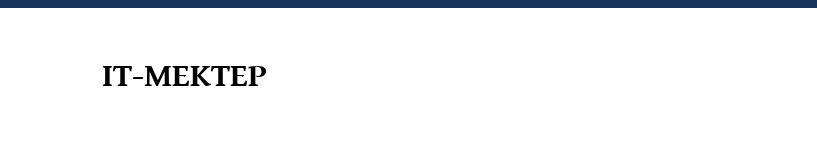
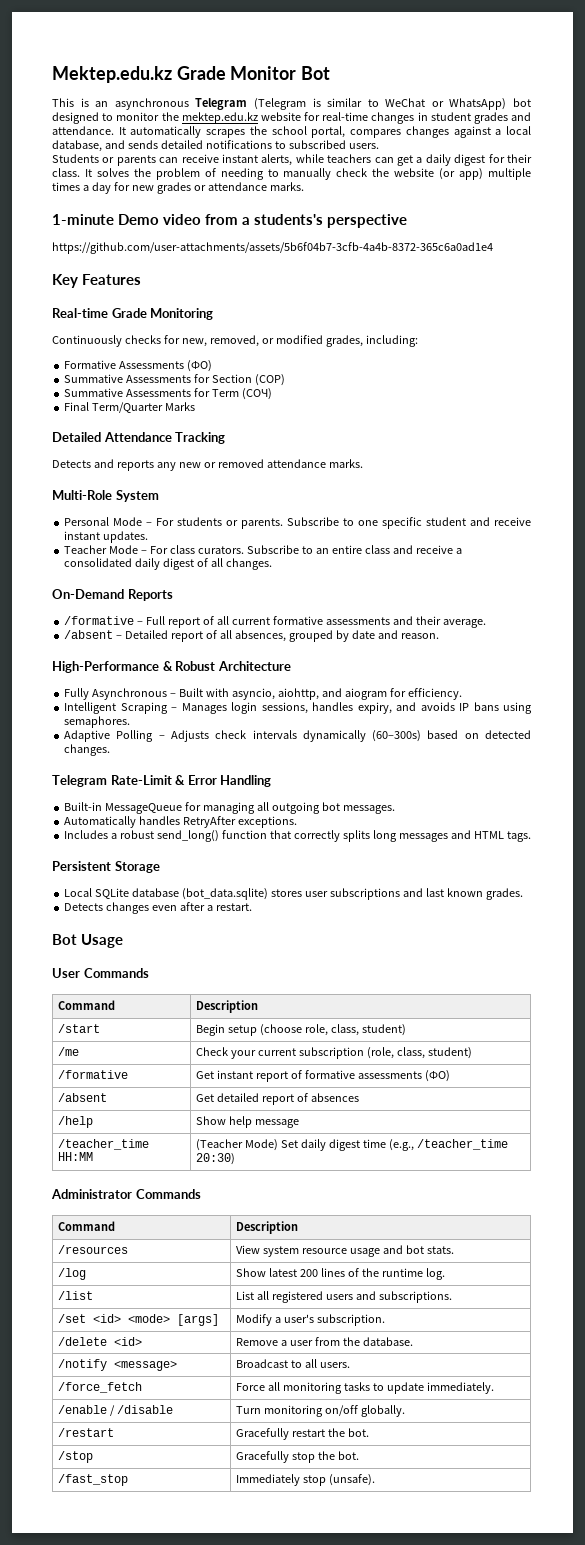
- IT-MEKTEP
+ Mektep.edu.kz Grade Monitor Bot
+ This is an asynchronous Telegram (Telegram is similar to WeChat or WhatsApp) bot designed to monitor the mektep.edu.kz website for real-time changes in student grades and attendance. It automatically scrapes the school portal, compares changes against a local database, and sends detailed notifications to subscribed users.
+ Students or parents can receive instant alerts, while teachers can get a daily digest for their class. It solves the problem of needing to manually check the website (or app) multiple times a day for new grades or attendance marks.
+ 1-minute Demo video from a students's perspective
+ https://github.com/user-attachments/assets/5b6f04b7-3cfb-4a4b-8372-365c6a0ad1e4
+ Key Features
+ Real-time Grade Monitoring
+ Continuously checks for new, removed, or modified grades, including:
+ Formative Assessments (ФО)
+ Summative Assessments for Section (СОР)
+ Summative Assessments for Term (СОЧ)
+ Final Term/Quarter Marks
+ Detailed Attendance Tracking
+ Detects and reports any new or removed attendance marks.
+ Multi-Role System
+ Personal Mode – For students or parents. Subscribe to one specific student and receive instant updates.
+ Teacher Mode – For class curators. Subscribe to an entire class and receive a consolidated daily digest of all changes.
+ On-Demand Reports
+ /formative – Full report of all current formative assessments and their average.
+ /absent – Detailed report of all absences, grouped by date and reason.
+ High-Performance & Robust Architecture
+ Fully Asynchronous – Built with asyncio, aiohttp, and aiogram for efficiency.
+ Intelligent Scraping – Manages login sessions, handles expiry, and avoids IP bans using semaphores.
+ Adaptive Polling – Adjusts check intervals dynamically (60–300s) based on detected changes.
+ Telegram Rate-Limit & Error Handling
+ Built-in MessageQueue for managing all outgoing bot messages.
+ Automatically handles RetryAfter exceptions.
+ Includes a robust send_long() function that correctly splits long messages and HTML tags.
+ Persistent Storage
+ Local SQLite database (bot_data.sqlite) stores user subscriptions and last known grades.
+ Detects changes even after a restart.
+ Bot Usage
+ User Commands
+ Command | Description
+ /start | Begin setup (choose role, class, student)
+ /me | Check your current subscription (role, class, student)
+ /formative | Get instant report of formative assessments (ФО)
+ /absent | Get detailed report of absences
+ /help | Show help message
+ /teacher_time HH:MM | (Teacher Mode) Set daily digest time (e.g., /teacher_time 20:30)
+ Administrator Commands
+ Command | Description
+ /resources | View system resource usage and bot stats.
+ /log | Show latest 200 lines of the runtime log.
+ /list | List all registered users and subscriptions.
+ /set <id> <mode> [args] | Modify a user's subscription.
+ /delete <id> | Remove a user from the database.
+ /notify <message> | Broadcast to all users.
+ /force_fetch | Force all monitoring tasks to update immediately.
+ /enable / /disable | Turn monitoring on/off globally.
+ /restart | Gracefully restart the bot.
+ /stop | Gracefully stop the bot.
+ /fast_stop | Immediately stop (unsafe).

